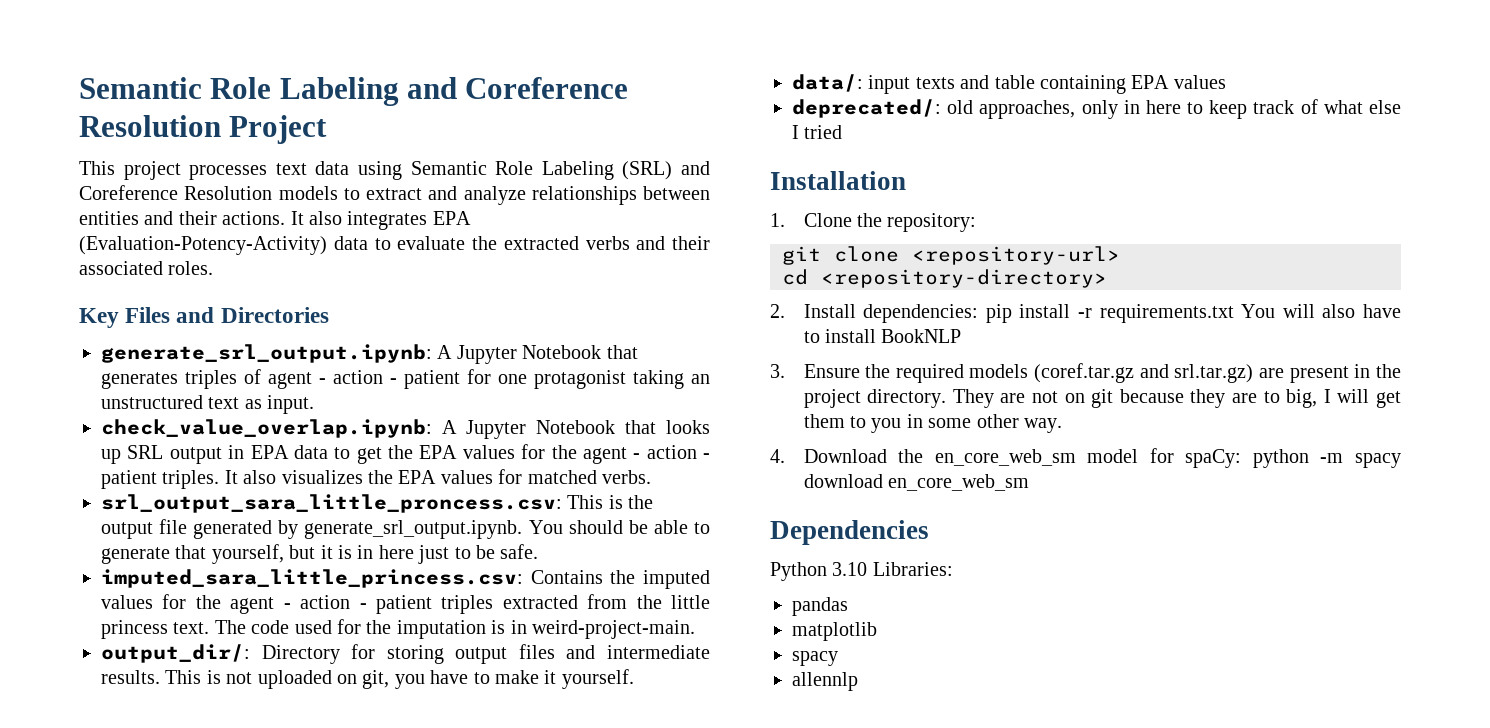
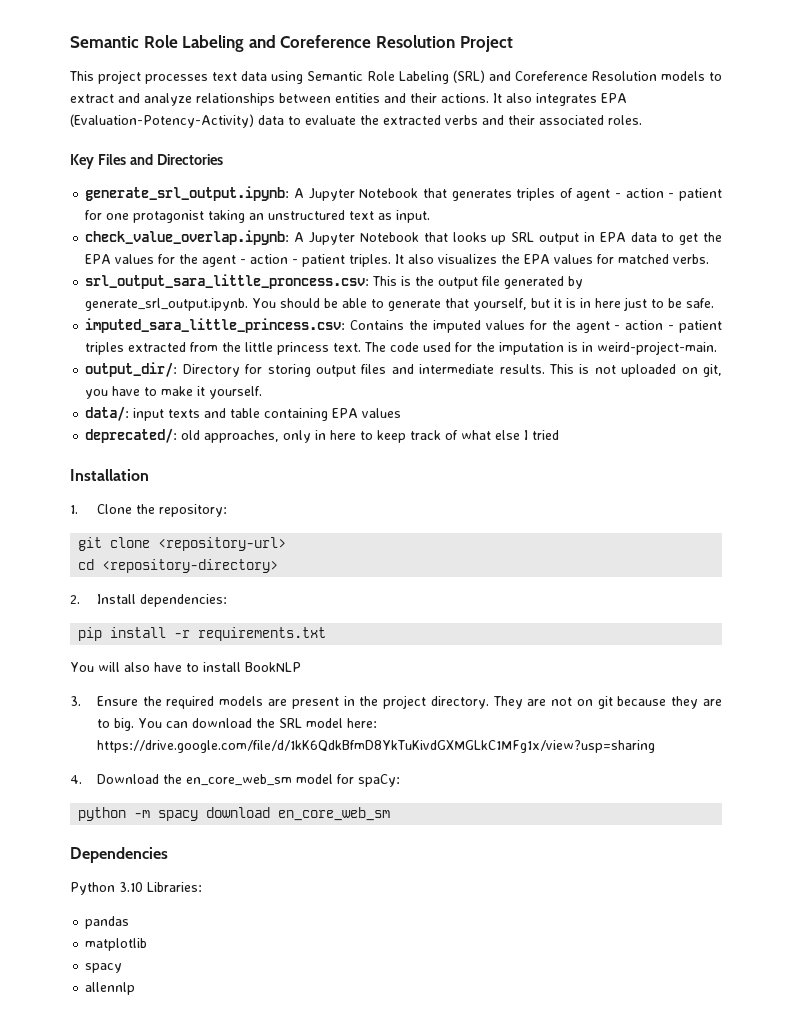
- 2. Install dependencies: pip install -r requirements.txt You will also have to install BookNLP
+ 2. Install dependencies:
+ pip install -r requirements.txt
+ You will also have to install BookNLP
- 3. Ensure the required models (coref.tar.gz and srl.tar.gz) are present in the project directory.
+ 3. Ensure the required models are present in the project directory.
- They are not on git because they are to big, I will get them to you in some other way.
+ They are not on git because they are to big. You can download the SRL model here: https://drive.google.com/file/d/1kK6QdkBfmD8YkTuKivdGXMGLkC1MFg1x/view?usp=sharing
- 4. Download the en_core_web_sm model for spaCy: python -m spacy download en_core_web_sm
+ 4. Download the en_core_web_sm model for spaCy:
+ python -m spacy download en_core_web_sm

